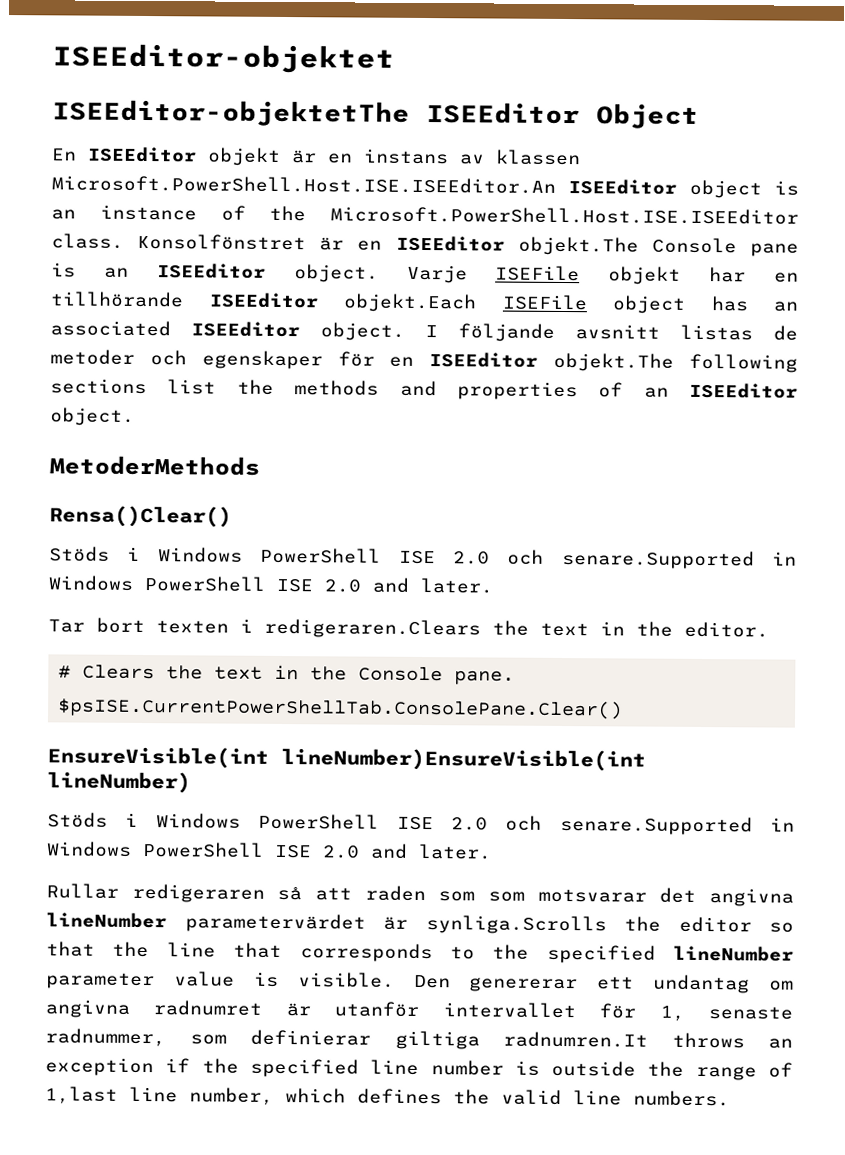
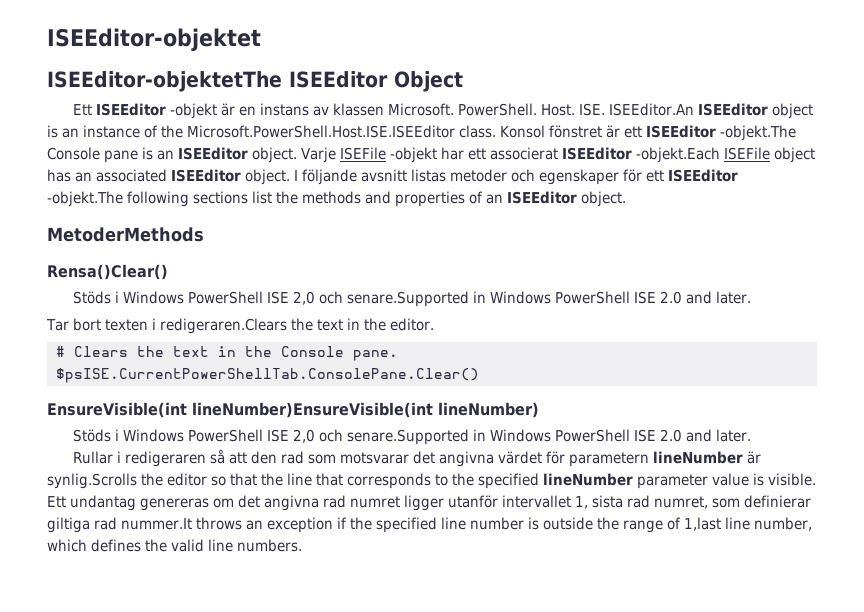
- En ISEEditor objekt är en instans av klassen Microsoft.PowerShell.Host.ISE.ISEEditor.An ISEEditor object is an instance of the Microsoft.PowerShell.Host.ISE.ISEEditor class.
+ Ett ISEEditor -objekt är en instans av klassen Microsoft. PowerShell. Host. ISE. ISEEditor.An ISEEditor object is an instance of the Microsoft.PowerShell.Host.ISE.ISEEditor class.
- Konsolfönstret är en ISEEditor objekt.The Console pane is an ISEEditor object.
+ Konsol fönstret är ett ISEEditor -objekt.The Console pane is an ISEEditor object.
- Varje ISEFile objekt har en tillhörande ISEEditor objekt.Each ISEFile object has an associated ISEEditor object.
+ Varje ISEFile -objekt har ett associerat ISEEditor -objekt.Each ISEFile object has an associated ISEEditor object.
- I följande avsnitt listas de metoder och egenskaper för en ISEEditor objekt.The following sections list the methods and properties of an ISEEditor object.
+ I följande avsnitt listas metoder och egenskaper för ett ISEEditor -objekt.The following sections list the methods and properties of an ISEEditor object.
  Rensa()Clear()
- Stöds i Windows PowerShell ISE 2.0 och senare.Supported in Windows PowerShell ISE 2.0 and later.
+ Stöds i Windows PowerShell ISE 2,0 och senare.Supported in Windows PowerShell ISE 2.0 and later.
  EnsureVisible(int lineNumber)EnsureVisible(int lineNumber)
- Stöds i Windows PowerShell ISE 2.0 och senare.Supported in Windows PowerShell ISE 2.0 and later.
+ Stöds i Windows PowerShell ISE 2,0 och senare.Supported in Windows PowerShell ISE 2.0 and later.
- Rullar redigeraren så att raden som som motsvarar det angivna lineNumber parametervärdet är synliga.Scrolls the editor so that the line that corresponds to the specified lineNumber parameter value is visible.
+ Rullar i redigeraren så att den rad som motsvarar det angivna värdet för parametern lineNumber är synlig.Scrolls the editor so that the line that corresponds to the specified lineNumber parameter value is visible.
- Den genererar ett undantag om angivna radnumret är utanför intervallet för 1, senaste radnummer, som definierar giltiga radnumren.It throws an exception if the specified line number is outside the range of 1,last line number, which defines the valid line numbers.
+ Ett undantag genereras om det angivna rad numret ligger utanför intervallet 1, sista rad numret, som definierar giltiga rad nummer.It throws an exception if the specified line number is outside the range of 1,last line number, which defines the valid line numbers.

